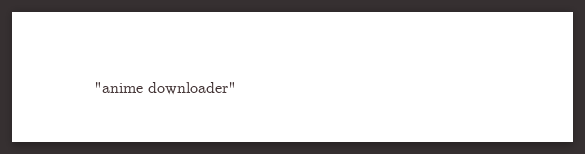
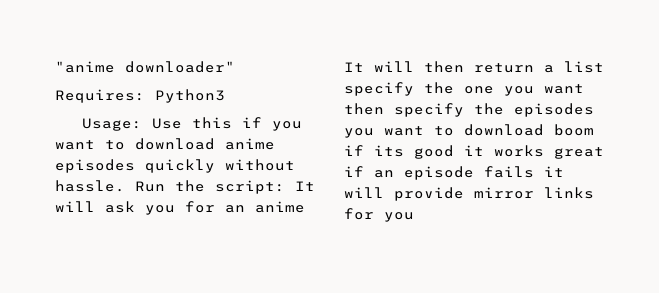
+ Requires: Python3
+ Usage: Use this if you want to download anime episodes quickly without hassle. Run the script: It will ask you for an anime It will then return a list specify the one you want then specify the episodes you want to download boom if its good it works great if an episode fails it will provide mirror links for you

